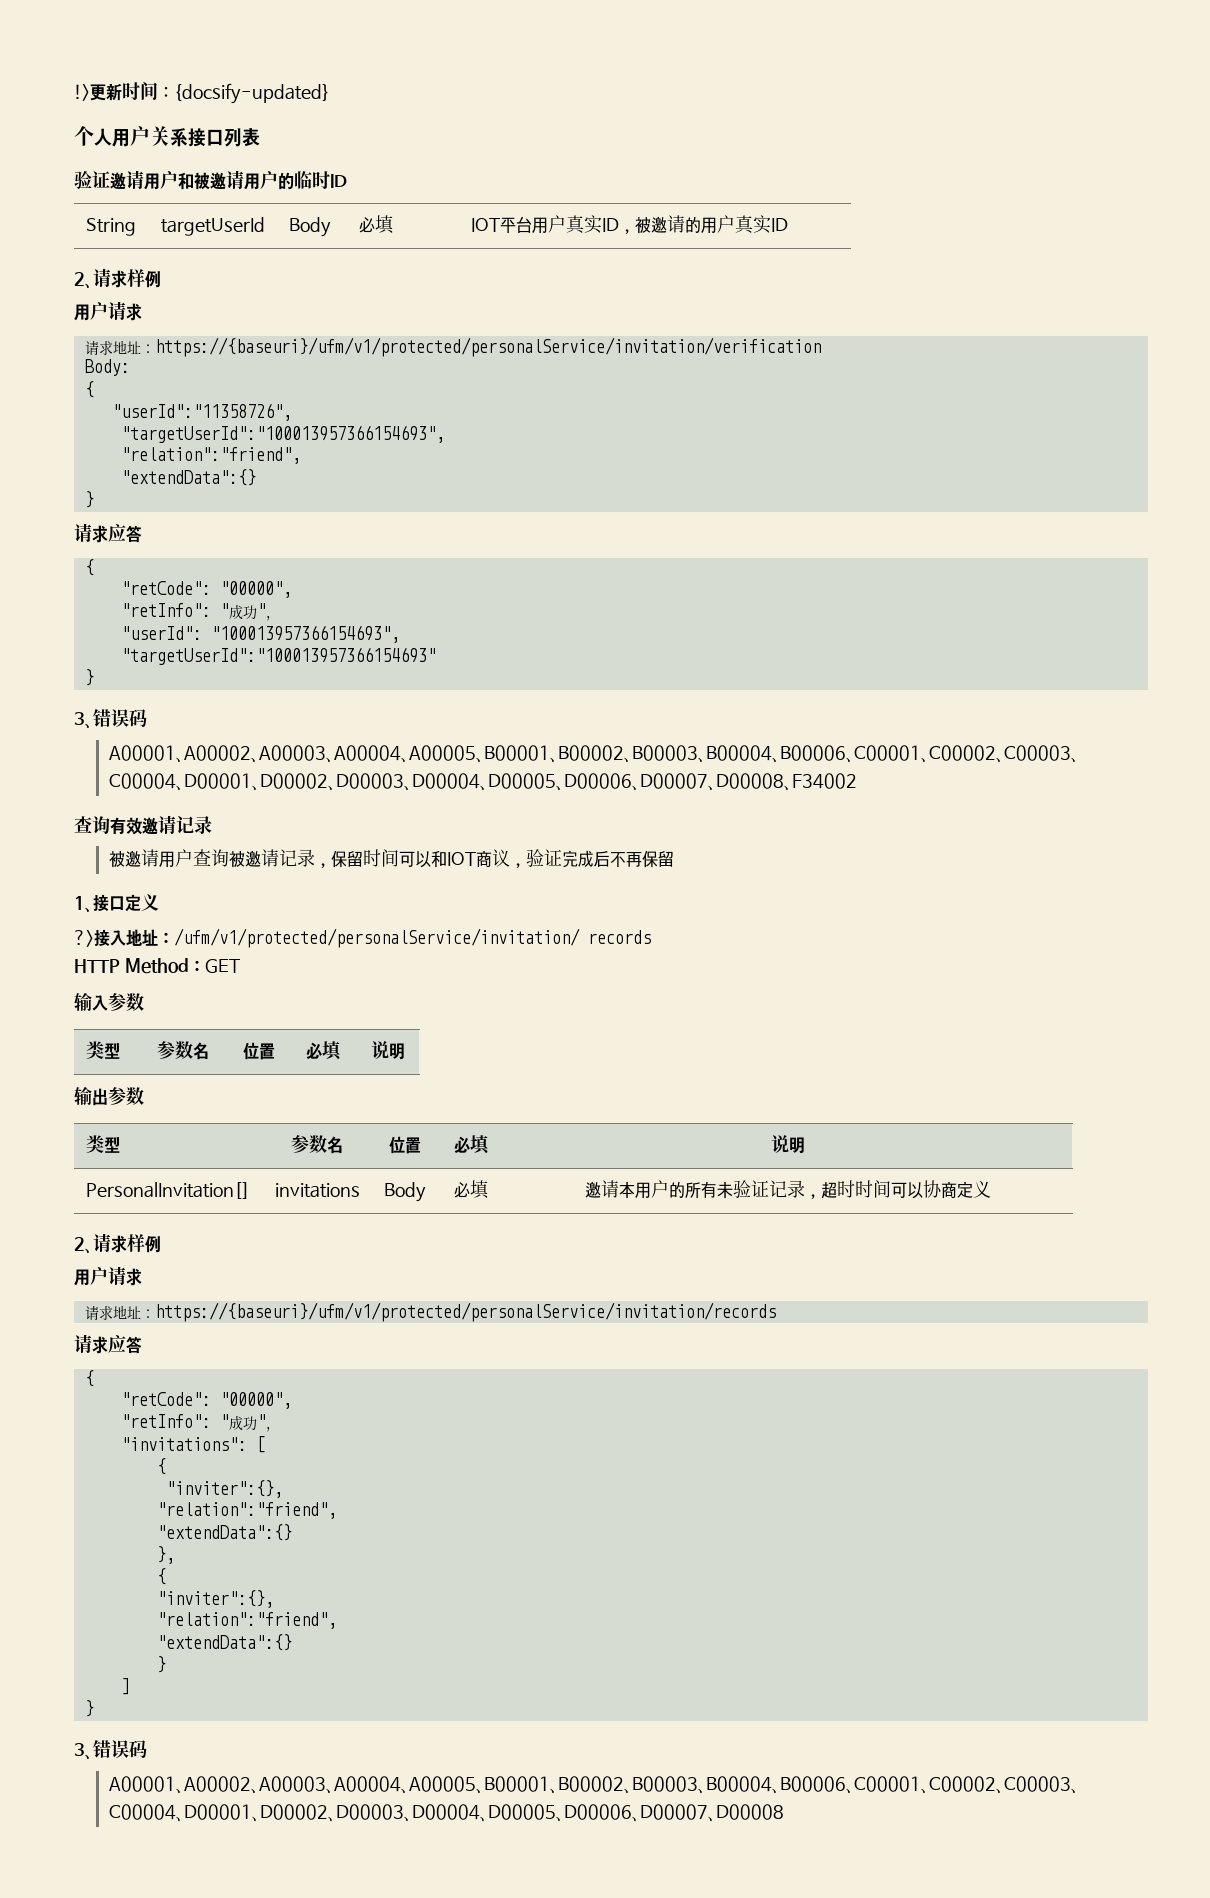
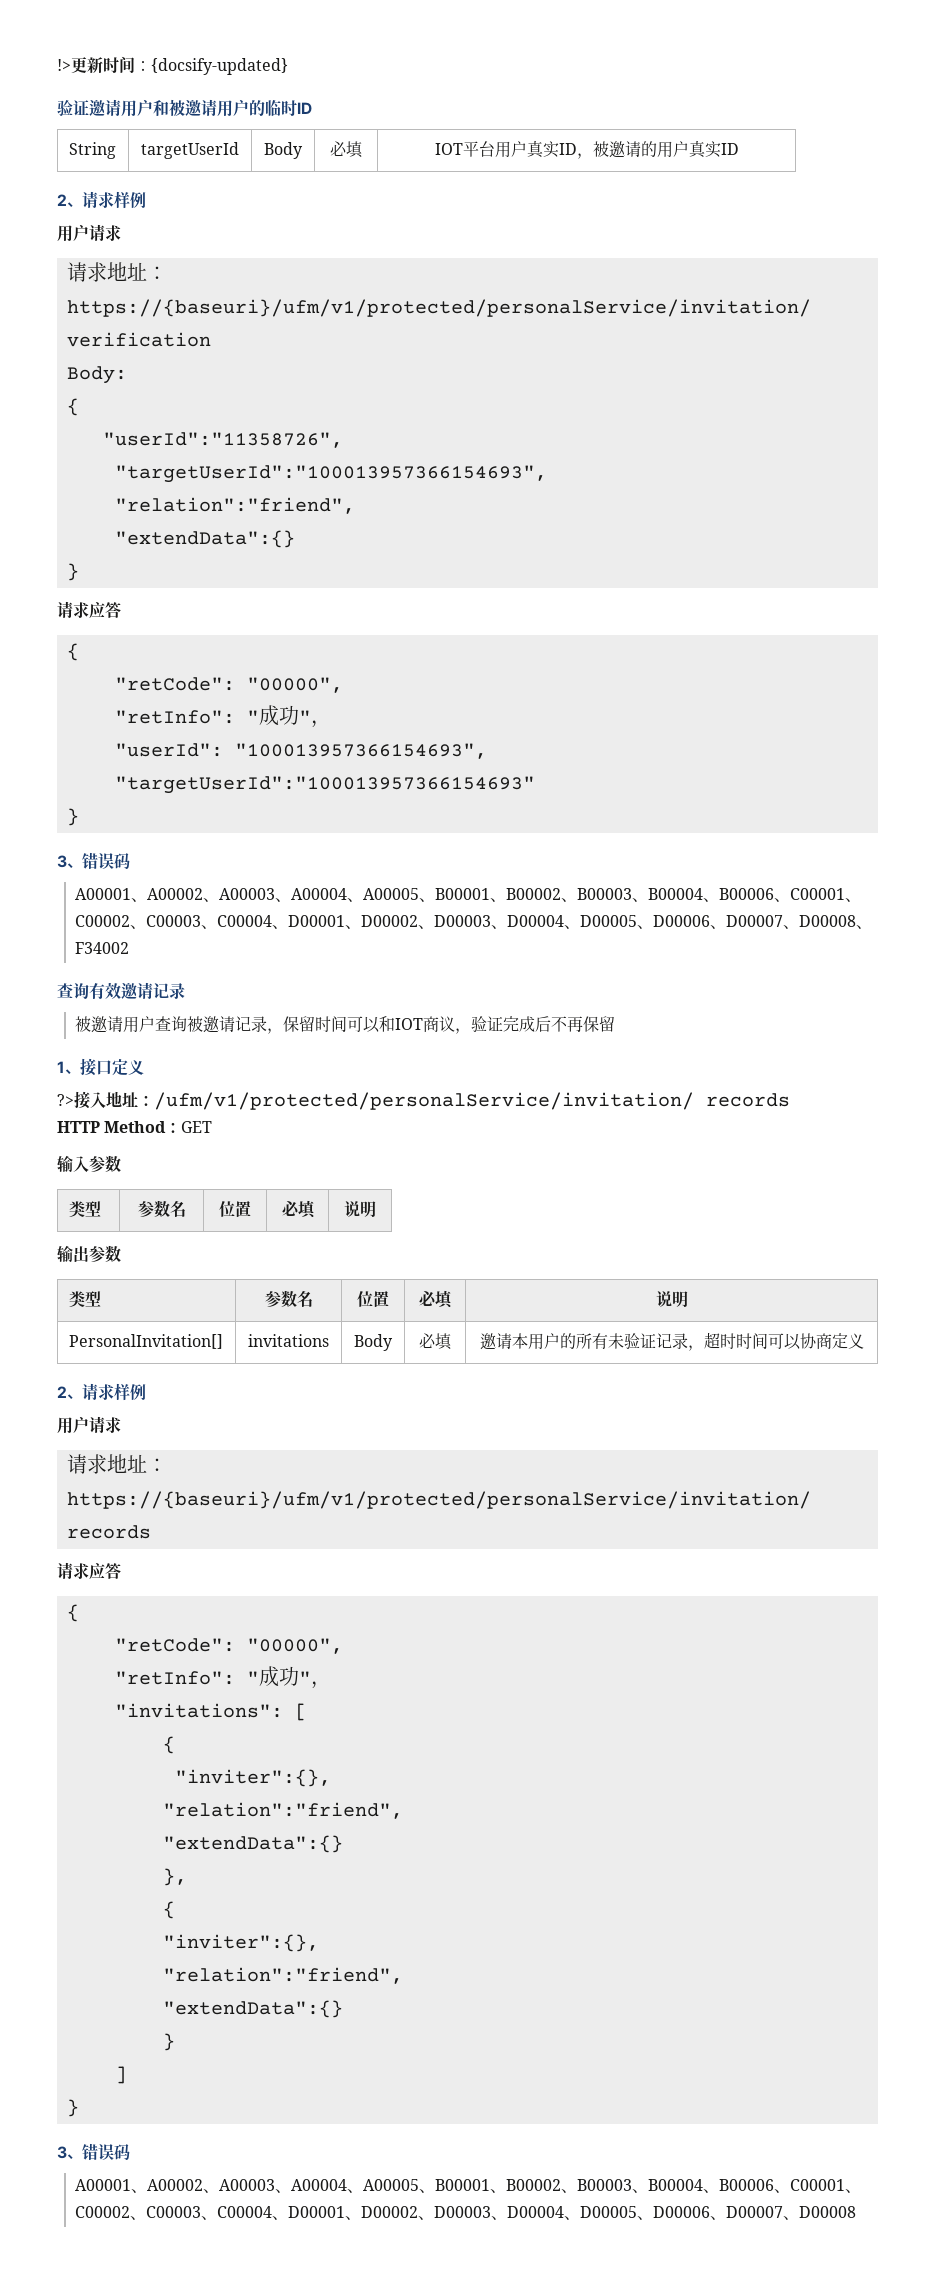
- 个人用户关系接口列表

